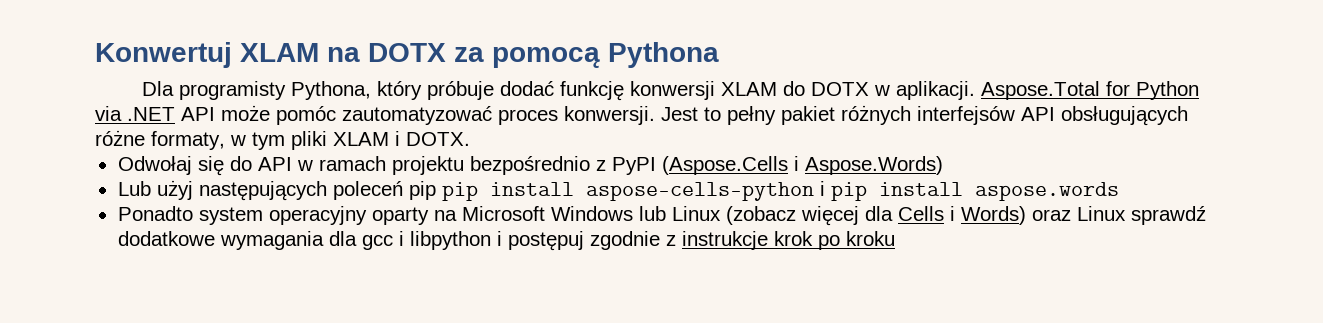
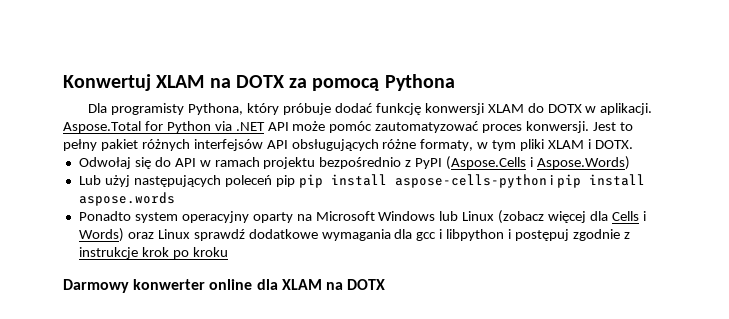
+ Darmowy konwerter online dla XLAM na DOTX

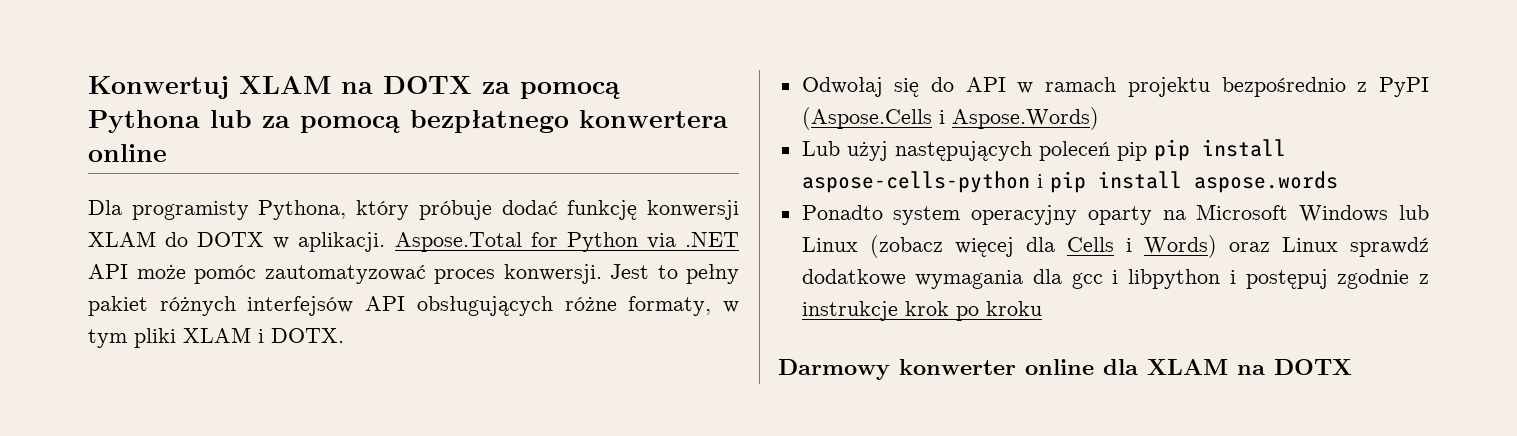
- Konwertuj XLAM na DOTX za pomocą Pythona
+ Konwertuj XLAM na DOTX za pomocą Pythona lub za pomocą bezpłatnego konwertera online

